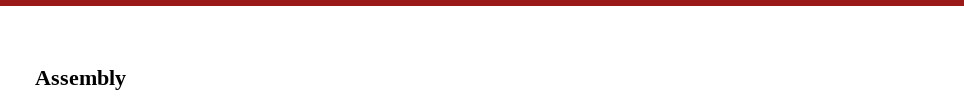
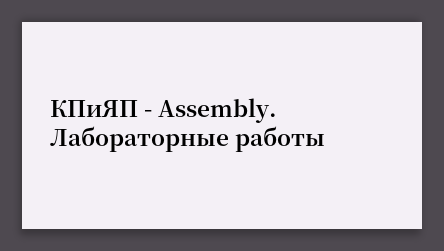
- Assembly
+ КПиЯП - Assembly. Лабораторные работы

